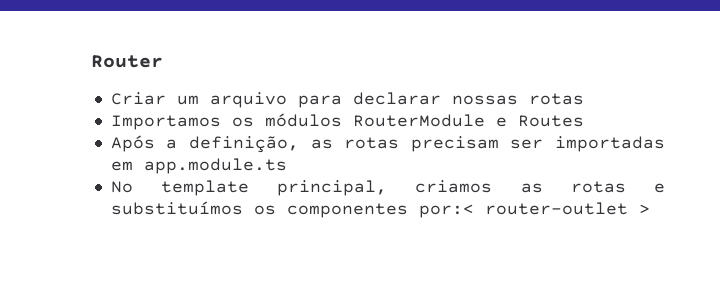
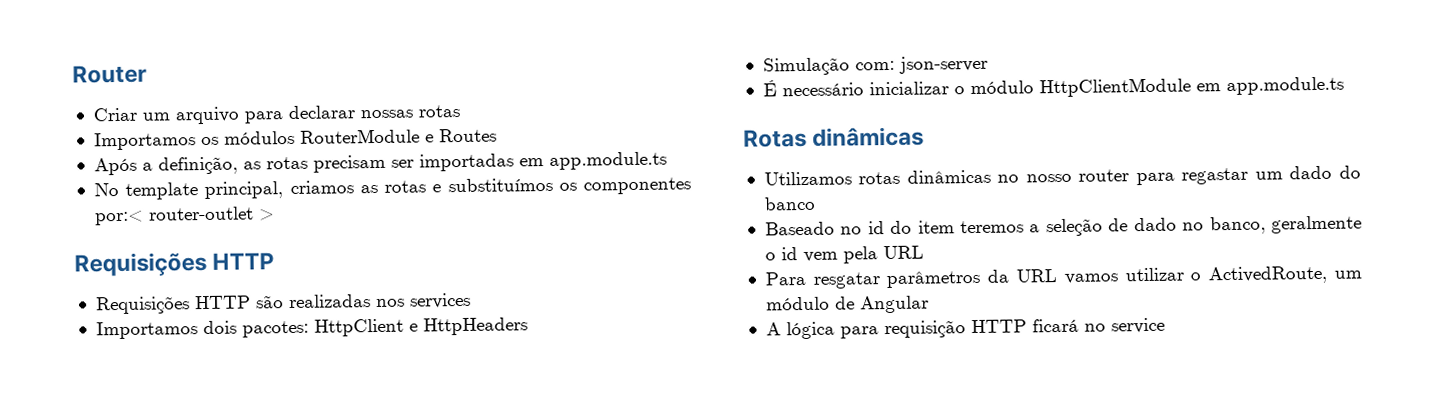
  No template principal, criamos as rotas e substituímos os componentes por:< router-outlet >
+ Requisições HTTP
+ Requisições HTTP são realizadas nos services
+ Importamos dois pacotes: HttpClient e HttpHeaders
+ Simulação com: json-server
+ É necessário inicializar o módulo HttpClientModule em app.module.ts
+ Rotas dinâmicas
+ Utilizamos rotas dinâmicas no nosso router para regastar um dado do banco
+ Baseado no id do item teremos a seleção de dado no banco, geralmente o id vem pela URL
+ Para resgatar parâmetros da URL vamos utilizar o ActivedRoute, um módulo de Angular
+ A lógica para requisição HTTP ficará no service

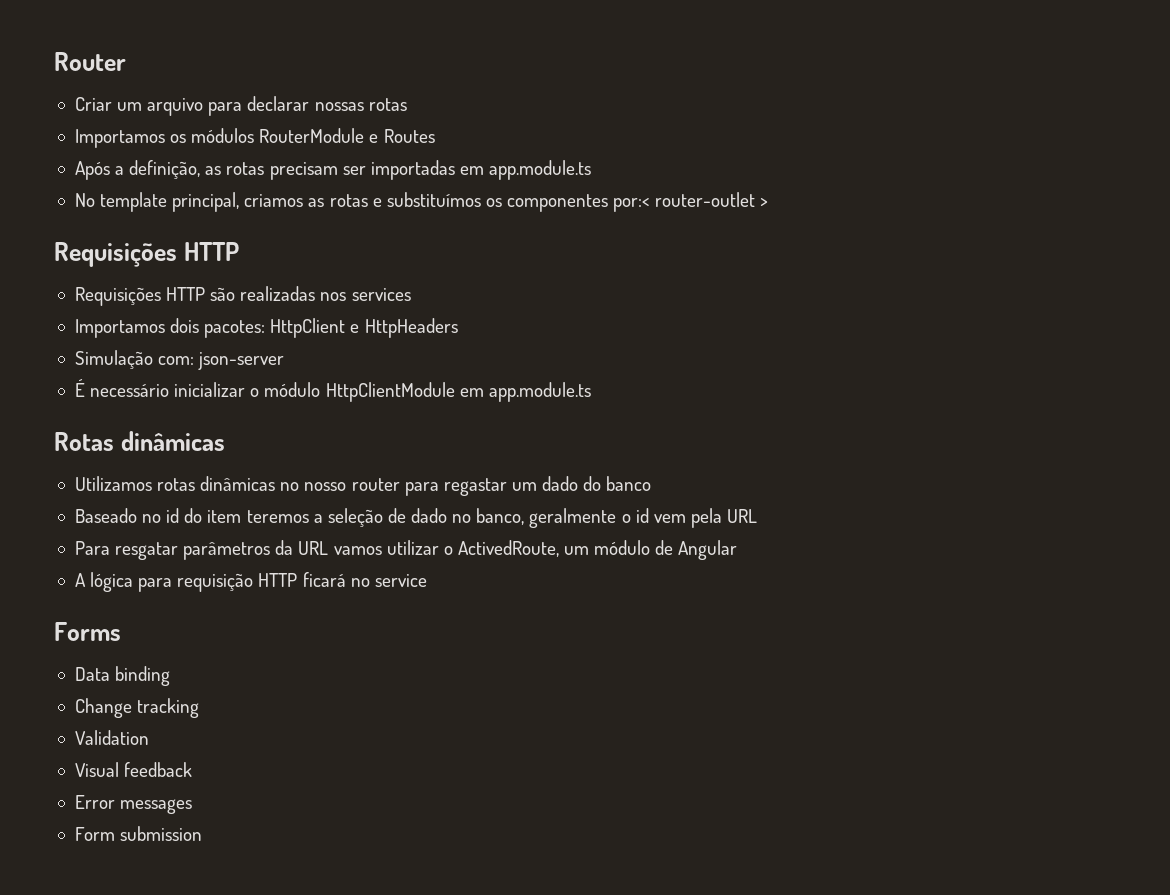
+ Forms
+ Data binding
+ Change tracking
+ Validation
+ Visual feedback
+ Error messages
+ Form submission

